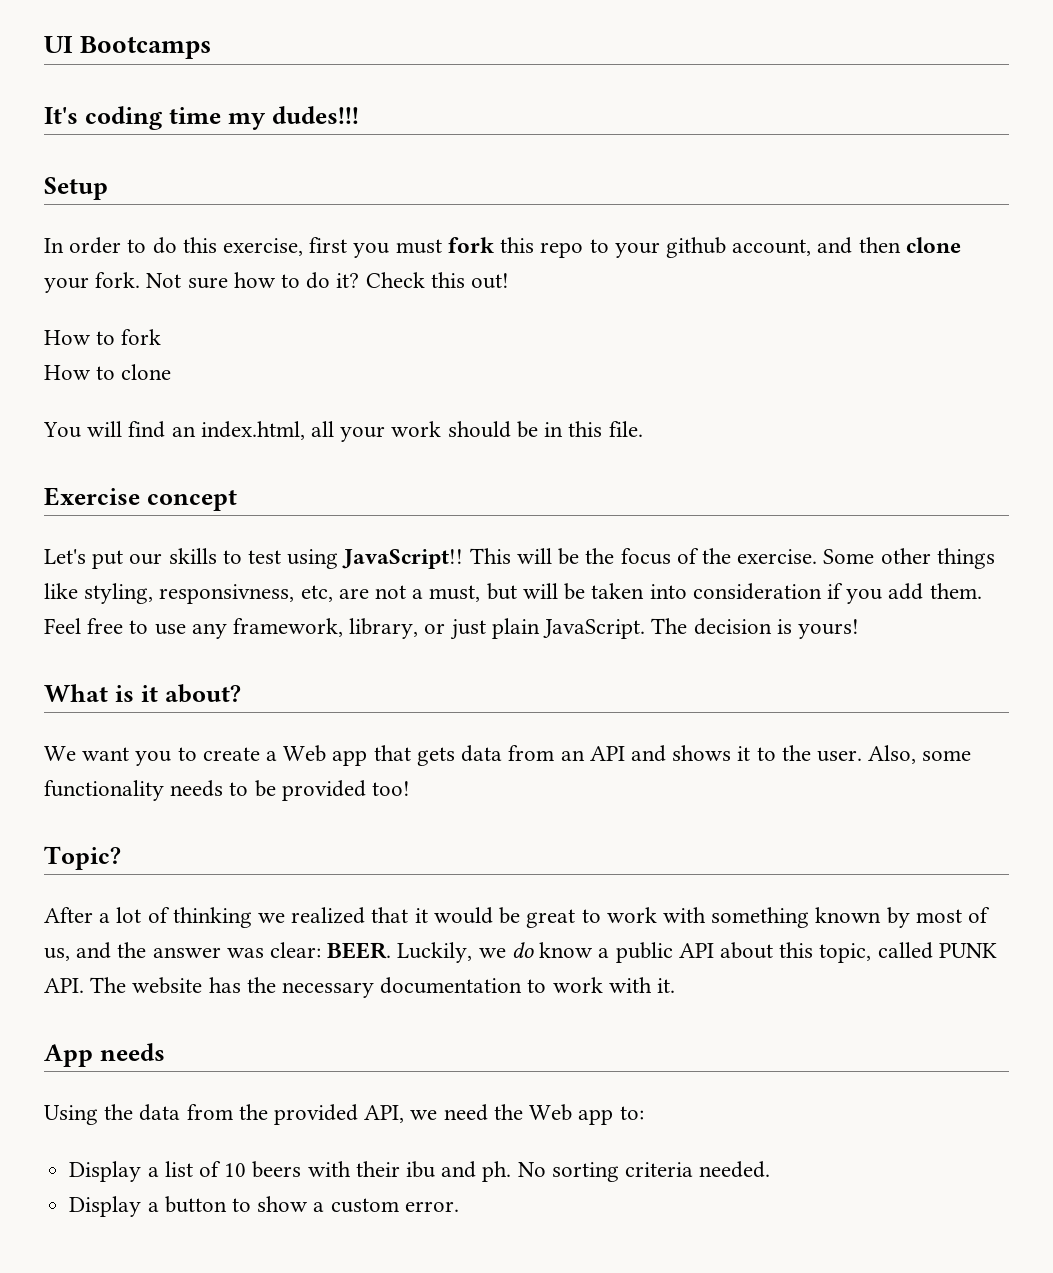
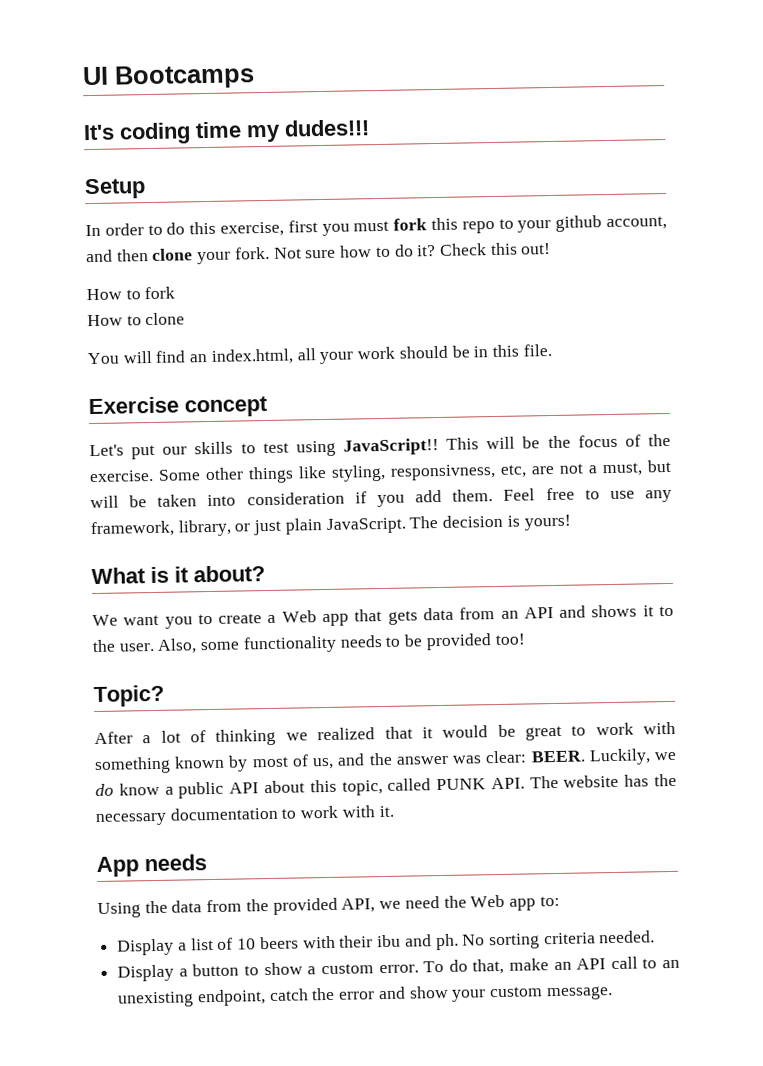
+ To do that, make an API call to an unexisting endpoint, catch the error and show your custom message.

